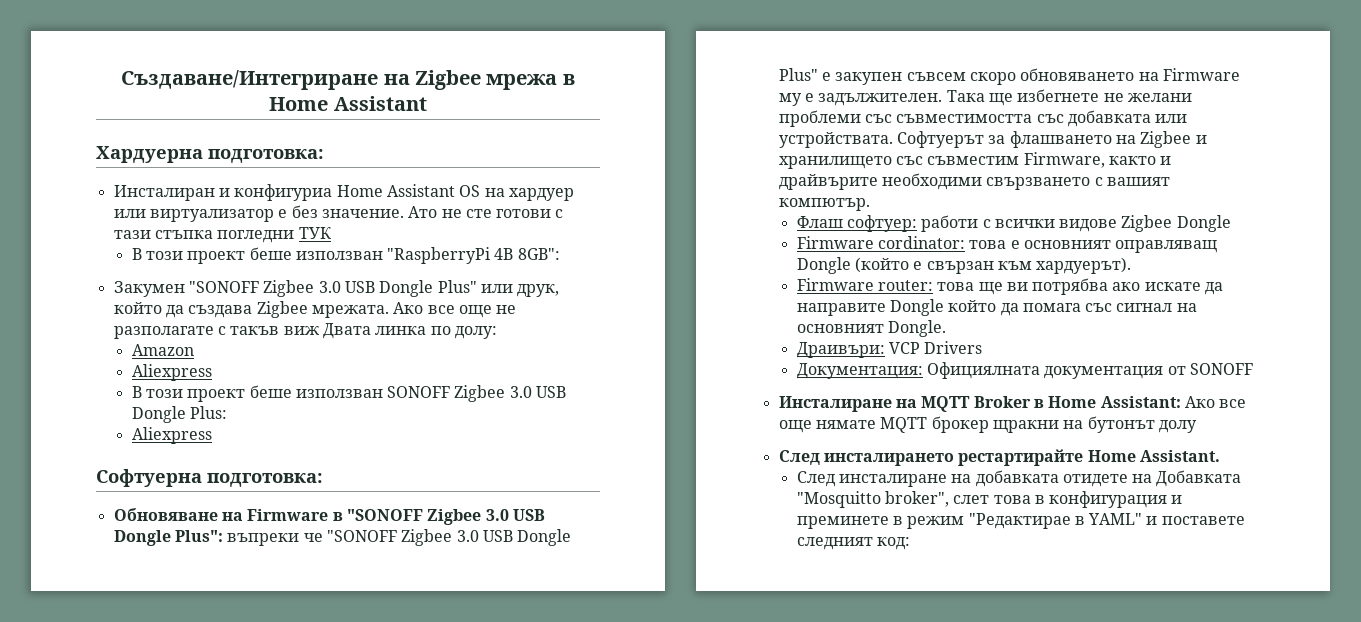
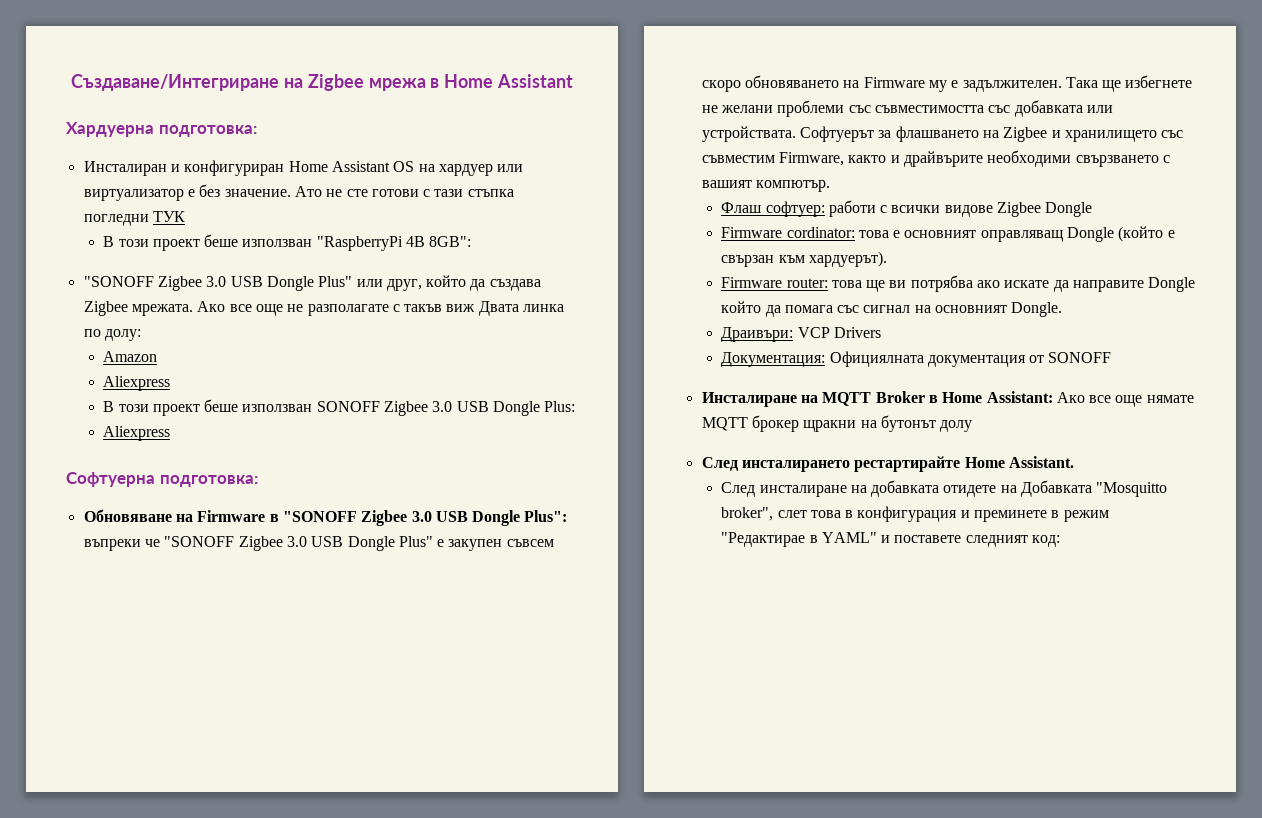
- Инсталиран и конфигуриа Home Assistant OS на хардуер или виртуализатор е без значение.
+ Инсталиран и конфигуриран Home Assistant OS на хардуер или виртуализатор е без значение.
- Закумен "SONOFF Zigbee 3.0 USB Dongle Plus" или друк, който да създава Zigbee мрежата.
+ "SONOFF Zigbee 3.0 USB Dongle Plus" или друг, който да създава Zigbee мрежата.

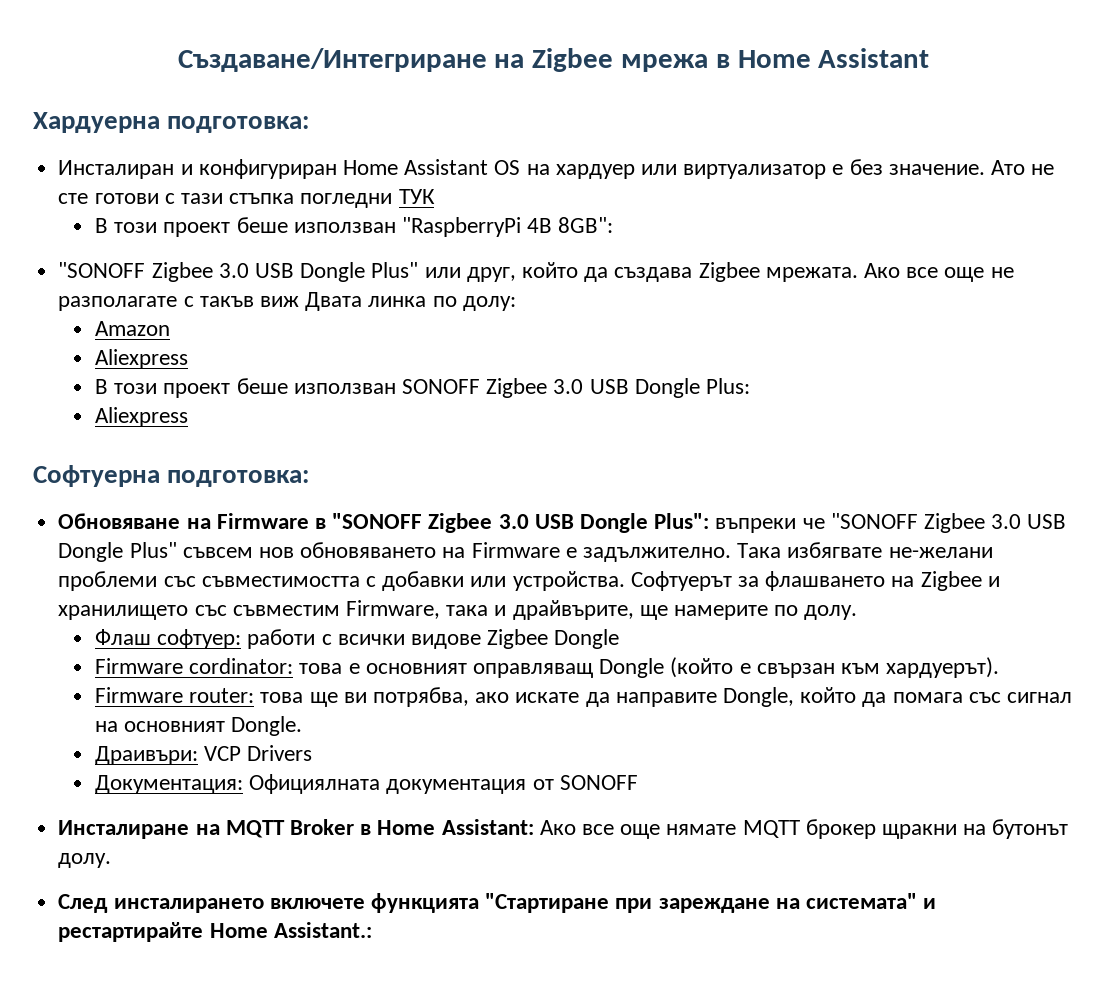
- Обновяване на Firmware в "SONOFF Zigbee 3.0 USB Dongle Plus": въпреки че "SONOFF Zigbee 3.0 USB Dongle Plus" е закупен съвсем скоро обновяването на Firmware му е задължителен. Така ще избегнете не желани проблеми със съвместимостта със добавката или устройствата.
+ Обновяване на Firmware в "SONOFF Zigbee 3.0 USB Dongle Plus": въпреки че "SONOFF Zigbee 3.0 USB Dongle Plus" съвсем нов обновяването на Firmware е задължително. Така избягвате не-желани проблеми със съвместимостта с добавки или устройства.
- Софтуерът за флашването на Zigbee и хранилището със съвместим Firmware, както и драйвърите необходими свързването с вашият компютър.
+ Софтуерът за флашването на Zigbee и хранилището със съвместим Firmware, така и драйвърите, ще намерите по долу.
- Firmware router: това ще ви потрябва ако искате да направите Dongle който да помага със сигнал на основният Dongle.
+ Firmware router: това ще ви потрябва, ако искате да направите Dongle, който да помага със сигнал на основният Dongle.
- Инсталиране на MQTT Broker в Home Assistant: Ако все още нямате MQTT брокер щракни на бутонът долу
+ Инсталиране на MQTT Broker в Home Assistant: Ако все още нямате MQTT брокер щракни на бутонът долу.
- След инсталирането рестартирайте Home Assistant.
- След инсталиране на добавката отидете на Добавката "Mosquitto broker", слет това в конфигурация и преминете в режим "Редактирае в YAML" и поставете следният код:
+ След инсталирането включете функцията "Стартиране при зареждане на системата" и рестартирайте Home Assistant.:

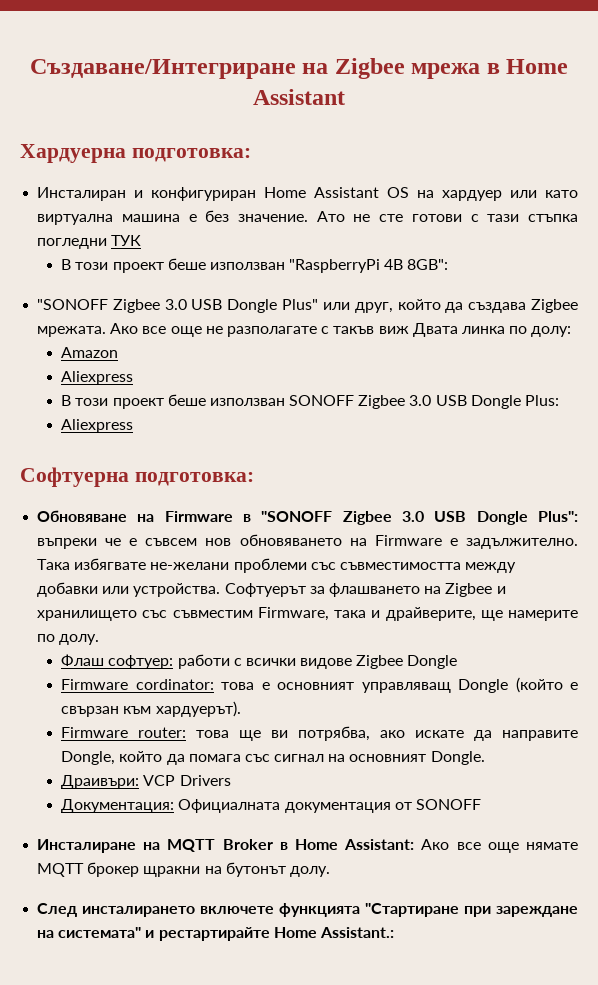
- Инсталиран и конфигуриран Home Assistant OS на хардуер или виртуализатор е без значение.
+ Инсталиран и конфигуриран Home Assistant OS на хардуер или като виртуална машина е без значение.
- Обновяване на Firmware в "SONOFF Zigbee 3.0 USB Dongle Plus": въпреки че "SONOFF Zigbee 3.0 USB Dongle Plus" съвсем нов обновяването на Firmware е задължително.
+ Обновяване на Firmware в "SONOFF Zigbee 3.0 USB Dongle Plus": въпреки че е съвсем нов обновяването на Firmware е задължително.
- Така избягвате не-желани проблеми със съвместимостта с добавки или устройства.
+ Така избягвате не-желани проблеми със съвместимостта между добавки или устройства.
- Софтуерът за флашването на Zigbee и хранилището със съвместим Firmware, така и драйвърите, ще намерите по долу.
+ Софтуерът за флашването на Zigbee и хранилището със съвместим Firmware, така и драйверите, ще намерите по долу.
- Firmware cordinator: това е основният оправляващ Dongle (който е свързан към хардуерът).
+ Firmware cordinator: това е основният управляващ Dongle (който е свързан към хардуерът).
- Документация: Официялната документация от SONOFF
+ Документация: Официалната документация от SONOFF

